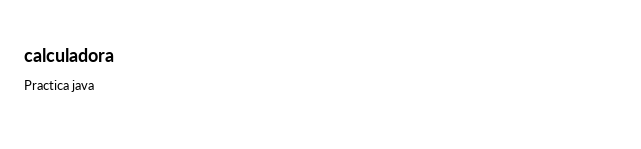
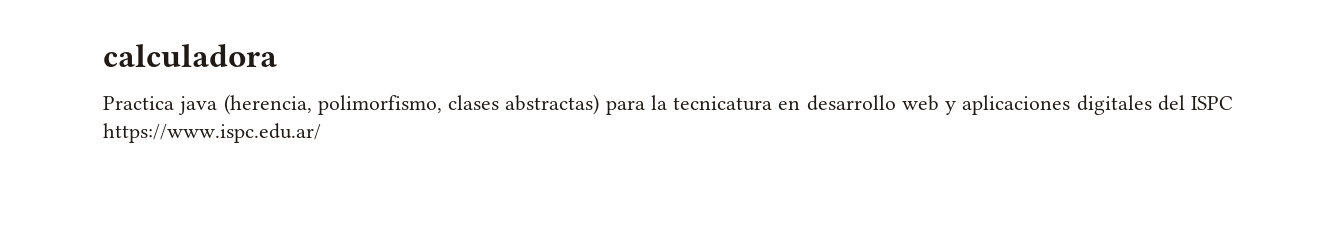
- Practica java
+ Practica java (herencia, polimorfismo, clases abstractas) para la tecnicatura en desarrollo web y aplicaciones digitales del ISPC https://www.ispc.edu.ar/

